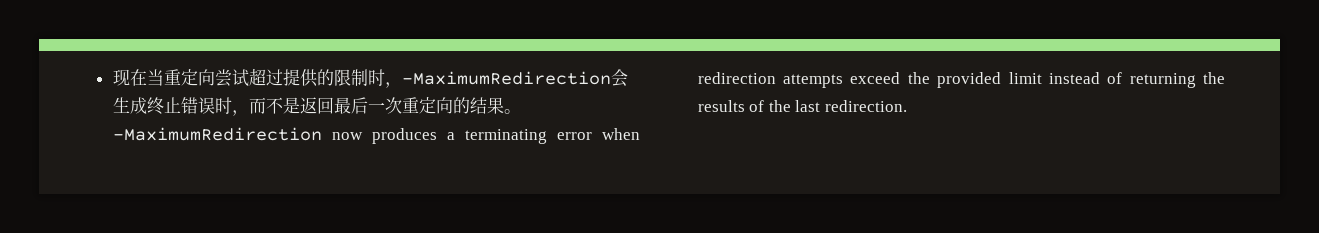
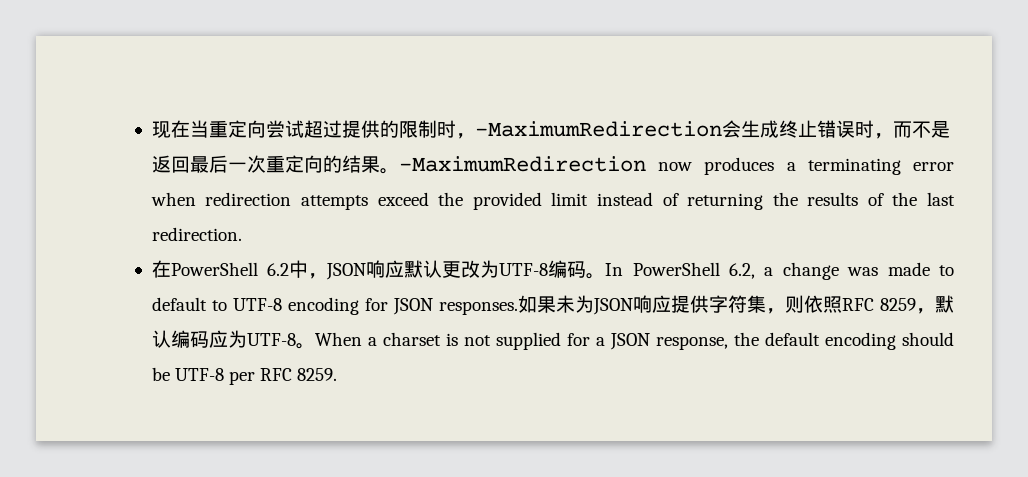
+ 在PowerShell 6.2中，JSON响应默认更改为UTF-8编码。In PowerShell 6.2, a change was made to default to UTF-8 encoding for JSON responses.如果未为JSON响应提供字符集，则依照RFC 8259，默认编码应为UTF-8。When a charset is not supplied for a JSON response, the default encoding should be UTF-8 per RFC 8259.

